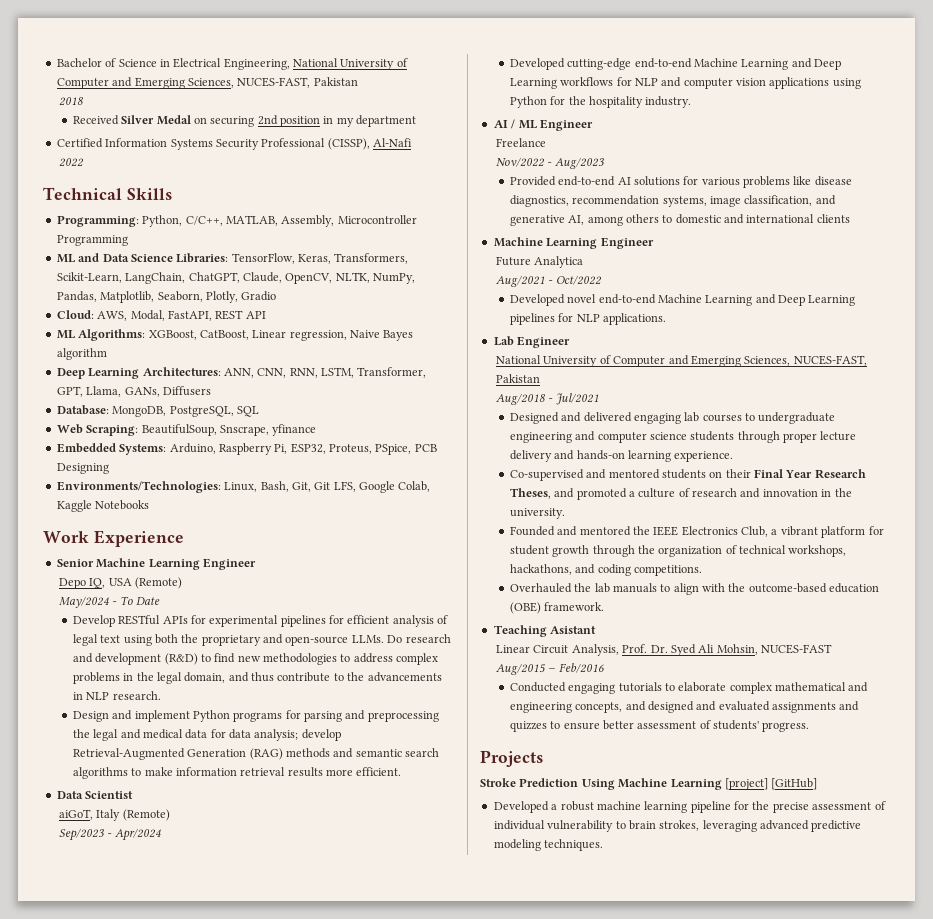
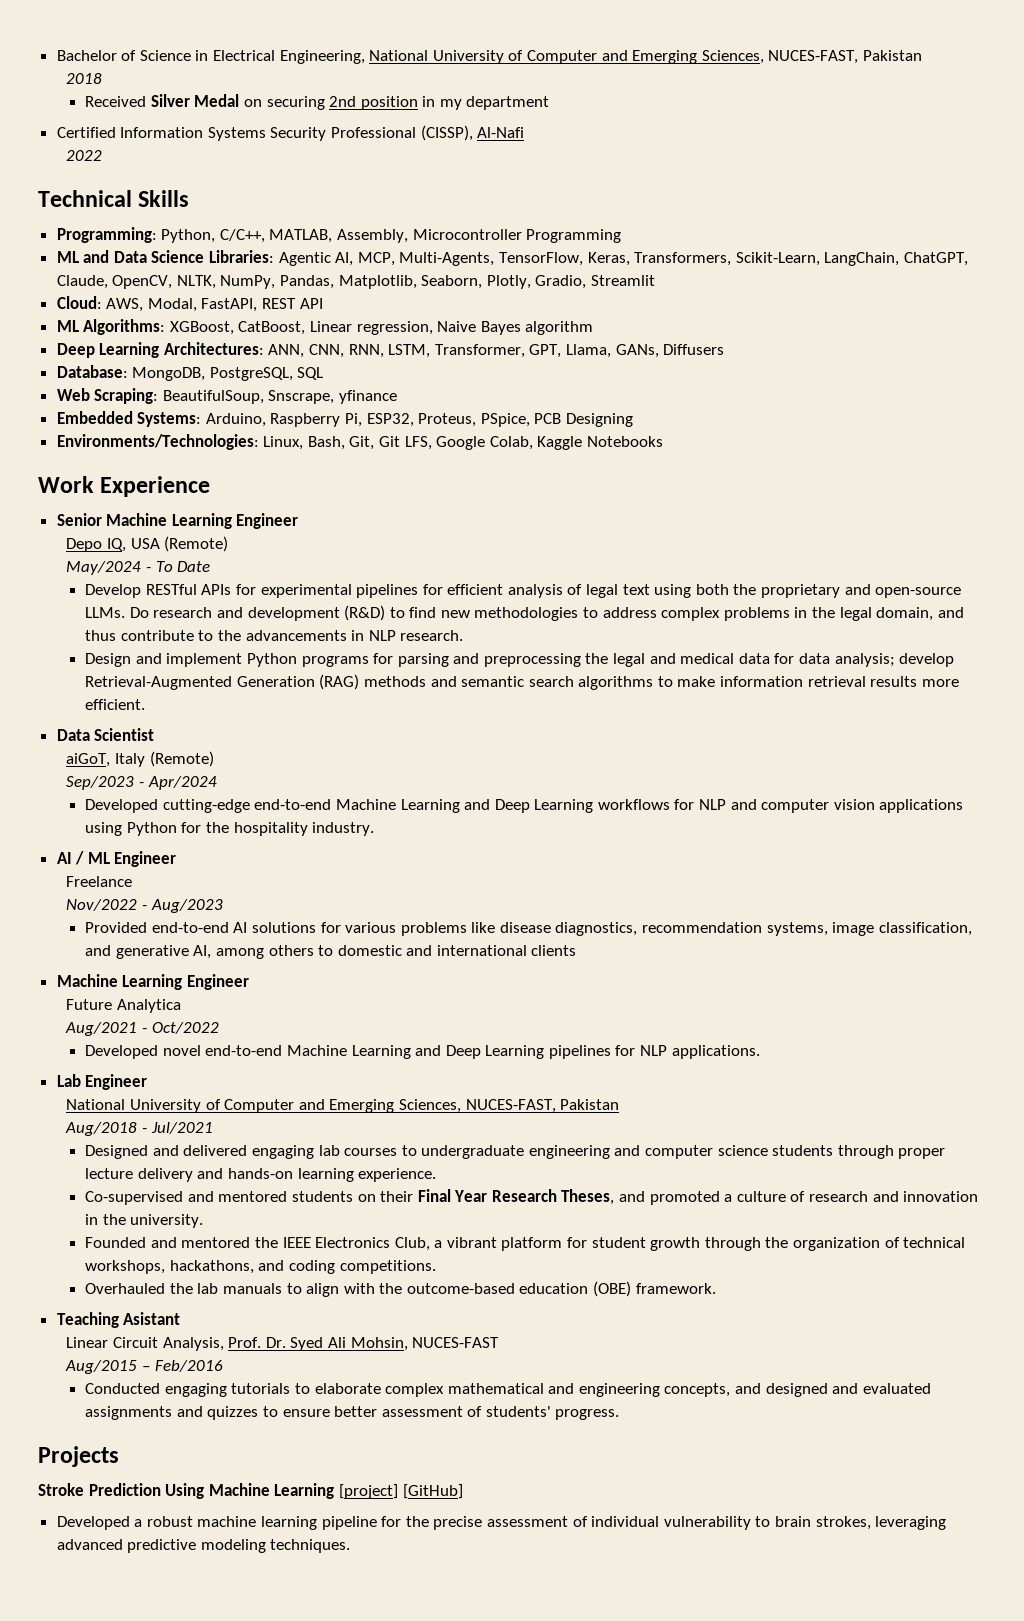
- ML and Data Science Libraries: TensorFlow, Keras, Transformers, Scikit-Learn, LangChain, ChatGPT, Claude, OpenCV, NLTK, NumPy, Pandas, Matplotlib, Seaborn, Plotly, Gradio
+ ML and Data Science Libraries: Agentic AI, MCP, Multi-Agents, TensorFlow, Keras, Transformers, Scikit-Learn, LangChain, ChatGPT, Claude, OpenCV, NLTK, NumPy, Pandas, Matplotlib, Seaborn, Plotly, Gradio, Streamlit

